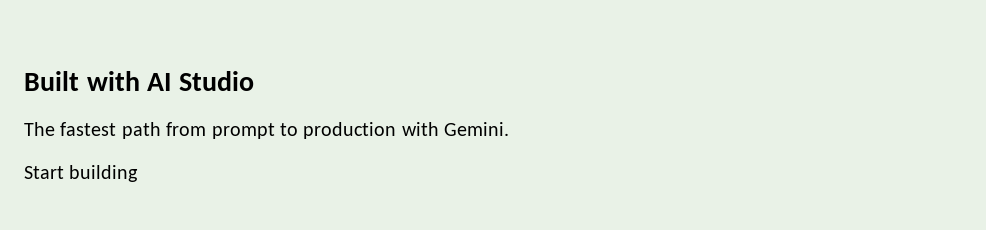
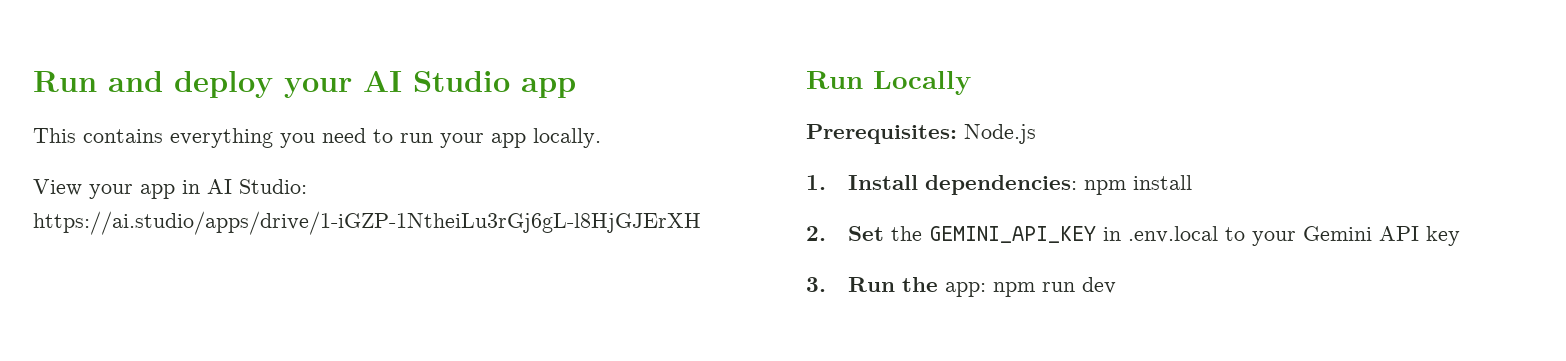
- Built with AI Studio
- The fastest path from prompt to production with Gemini.
- Start building
+ Run and deploy your AI Studio app
+ This contains everything you need to run your app locally.
+ View your app in AI Studio: https://ai.studio/apps/drive/1-iGZP-1NtheiLu3rGj6gL-l8HjGJErXH
+ Run Locally
+ Prerequisites: Node.js
+ 1. Install dependencies: npm install
+ 2. Set the GEMINI_API_KEY in .env.local to your Gemini API key
+ 3. Run the app: npm run dev

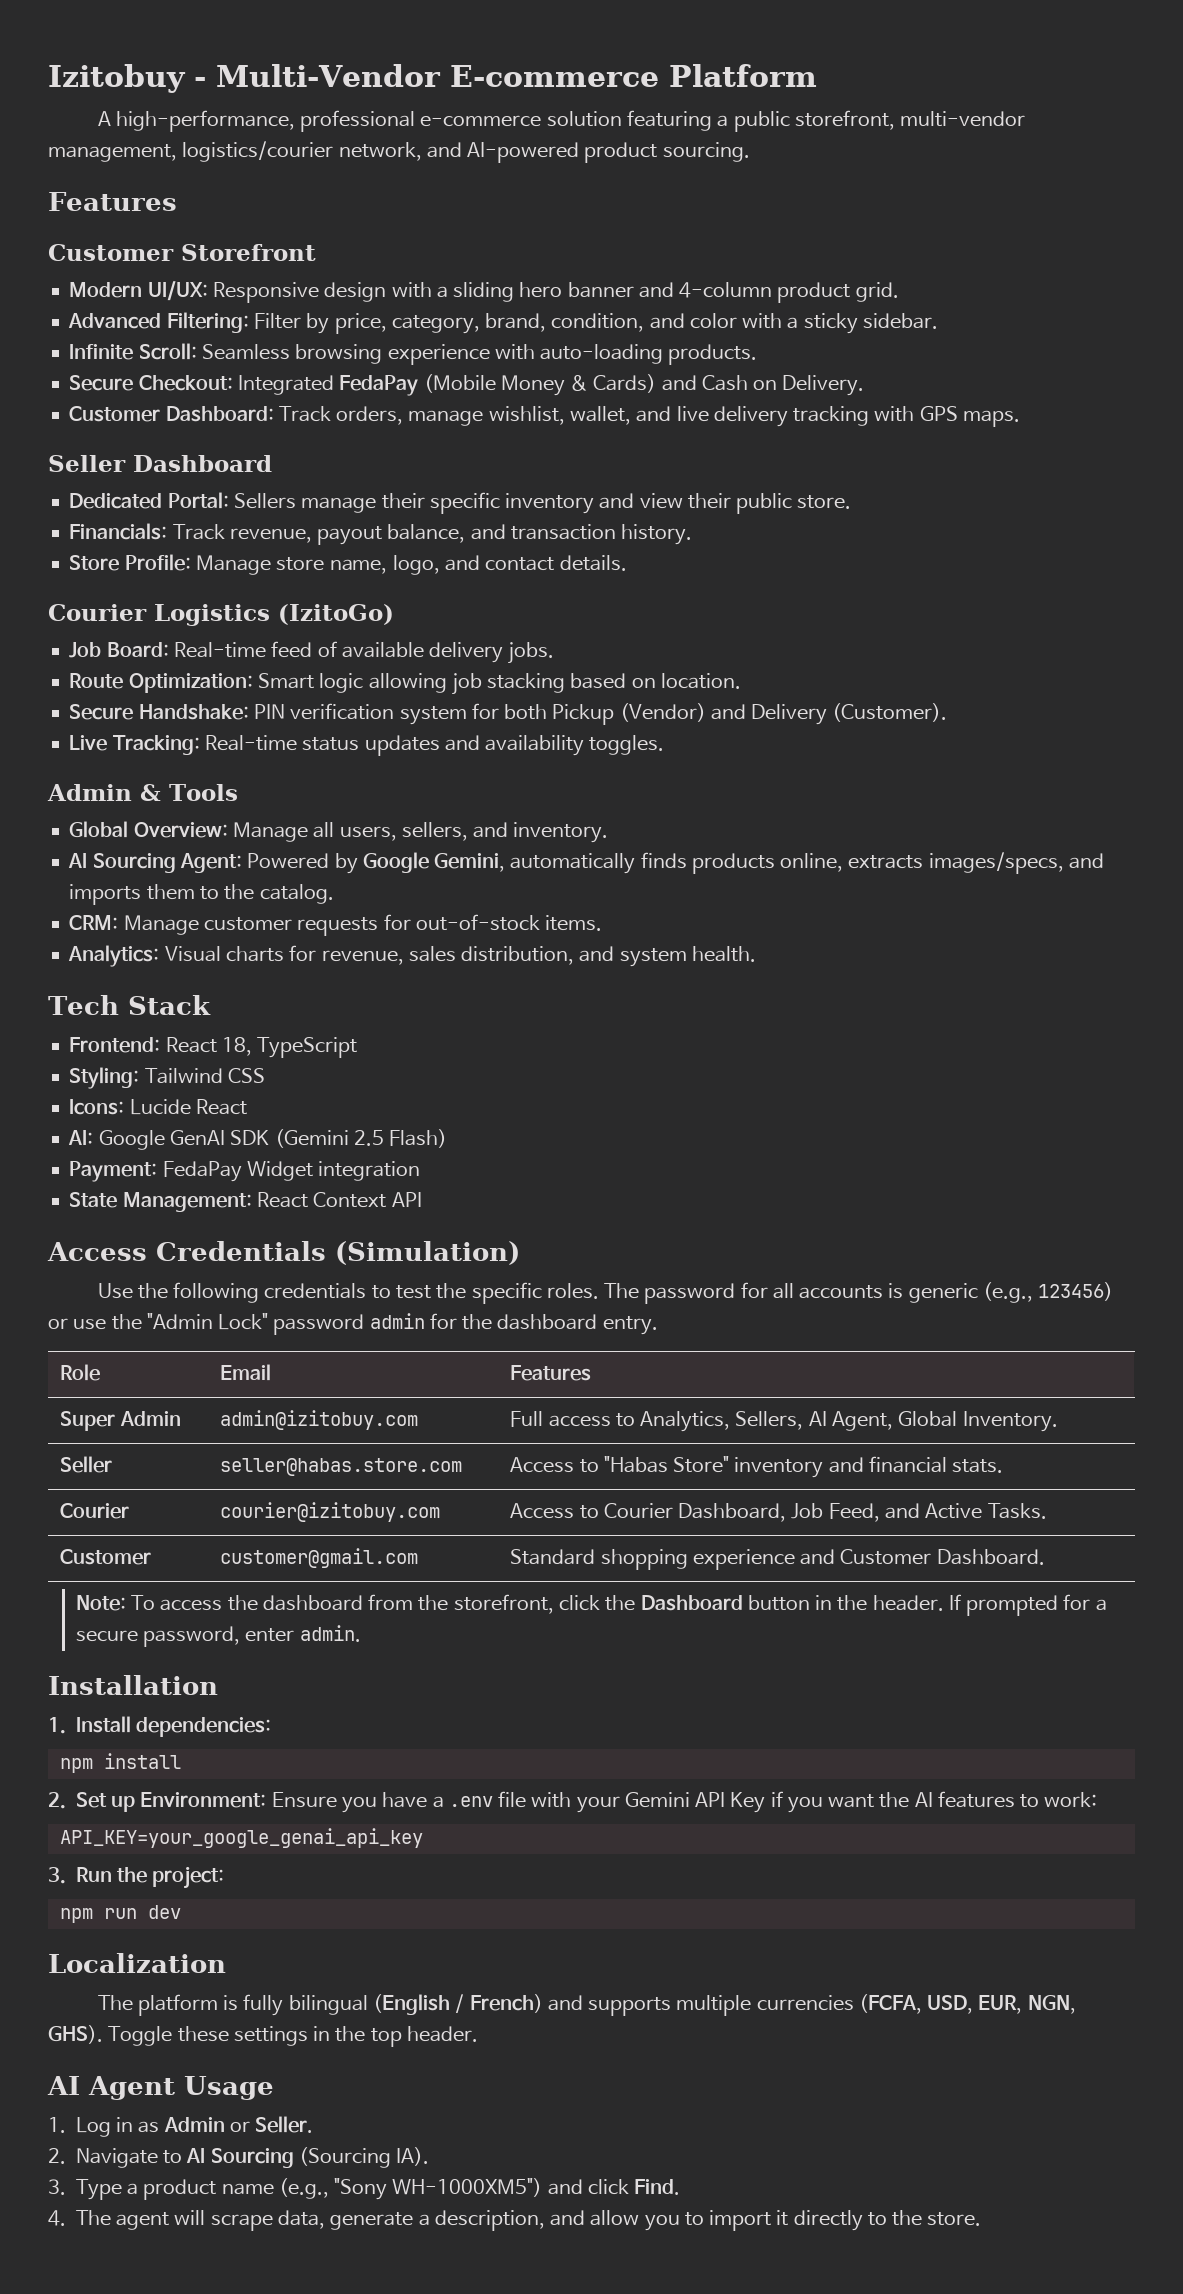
- Run and deploy your AI Studio app
- This contains everything you need to run your app locally.
- View your app in AI Studio: https://ai.studio/apps/drive/1-iGZP-1NtheiLu3rGj6gL-l8HjGJErXH
- Run Locally
- Prerequisites: Node.js
+ Izitobuy - Multi-Vendor E-commerce Platform
+ A high-performance, professional e-commerce solution featuring a public storefront, multi-vendor management, logistics/courier network, and AI-powered product sourcing.
+ Features
+ Customer Storefront
+ Modern UI/UX: Responsive design with a sliding hero banner and 4-column product grid.
+ Advanced Filtering: Filter by price, category, brand, condition, and color with a sticky sidebar.
+ Infinite Scroll: Seamless browsing experience with auto-loading products.
+ Secure Checkout: Integrated FedaPay (Mobile Money & Cards) and Cash on Delivery.
+ Customer Dashboard: Track orders, manage wishlist, wallet, and live delivery tracking with GPS maps.
+ Seller Dashboard
+ Dedicated Portal: Sellers manage their specific inventory and view their public store.
+ Financials: Track revenue, payout balance, and transaction history.
+ Store Profile: Manage store name, logo, and contact details.
+ Courier Logistics (IzitoGo)
+ Job Board: Real-time feed of available delivery jobs.
+ Route Optimization: Smart logic allowing job stacking based on location.
+ Secure Handshake: PIN verification system for both Pickup (Vendor) and Delivery (Customer).
+ Live Tracking: Real-time status updates and availability toggles.
+ Admin & Tools
+ Global Overview: Manage all users, sellers, and inventory.
+ AI Sourcing Agent: Powered by Google Gemini, automatically finds products online, extracts images/specs, and imports them to the catalog.
+ CRM: Manage customer requests for out-of-stock items.
+ Analytics: Visual charts for revenue, sales distribution, and system health.
+ Tech Stack
+ Frontend: React 18, TypeScript
+ Styling: Tailwind CSS
+ Icons: Lucide React
+ AI: Google GenAI SDK (Gemini 2.5 Flash)
+ Payment: FedaPay Widget integration
+ State Management: React Context API
+ Access Credentials (Simulation)
+ Use the following credentials to test the specific roles. The password for all accounts is generic (e.g., 123456) or use the "Admin Lock" password admin for the dashboard entry.
+ Role | Email | Features
+ Super Admin | admin@izitobuy.com | Full access to Analytics, Sellers, AI Agent, Global Inventory.
+ Seller | seller@habas.store.com | Access to "Habas Store" inventory and financial stats.
+ Courier | courier@izitobuy.com | Access to Courier Dashboard, Job Feed, and Active Tasks.
+ Customer | customer@gmail.com | Standard shopping experience and Customer Dashboard.
+ Note: To access the dashboard from the storefront, click the Dashboard button in the header. If prompted for a secure password, enter admin.
+ Installation
- 1. Install dependencies: npm install
+ 1. Install dependencies:
+ npm install
- 2. Set the GEMINI_API_KEY in .env.local to your Gemini API key
+ 2. Set up Environment: Ensure you have a .env file with your Gemini API Key if you want the AI features to work:
+ API_KEY=your_google_genai_api_key
- 3. Run the app: npm run dev
+ 3. Run the project:
+ npm run dev
+ Localization
+ The platform is fully bilingual (English / French) and supports multiple currencies (FCFA, USD, EUR, NGN, GHS). Toggle these settings in the top header.
+ AI Agent Usage
+ 1. Log in as Admin or Seller.
+ 2. Navigate to AI Sourcing (Sourcing IA).
+ 3. Type a product name (e.g., "Sony WH-1000XM5") and click Find.
+ 4. The agent will scrape data, generate a description, and allow you to import it directly to the store.

